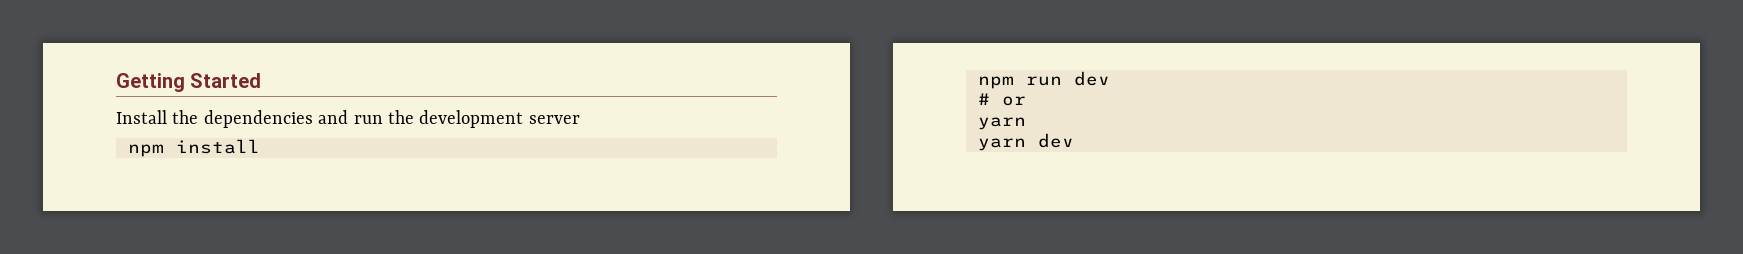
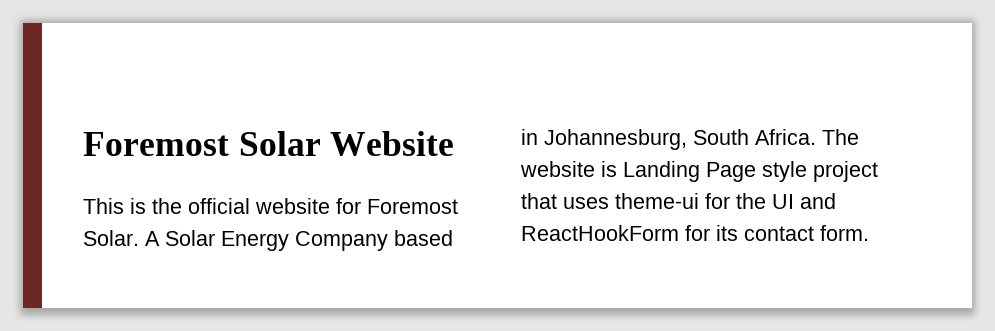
- Getting Started
- Install the dependencies and run the development server
- npm install
- npm run dev
- # or
- yarn
- yarn dev
+ Foremost Solar Website
+ This is the official website for Foremost Solar. A Solar Energy Company based in Johannesburg, South Africa. The website is Landing Page style project that uses theme-ui for the UI and ReactHookForm for its contact form.

